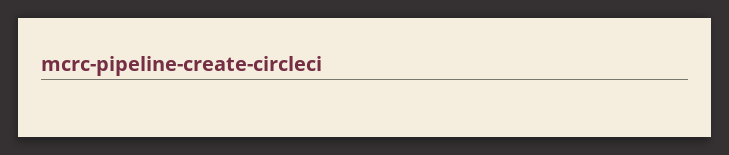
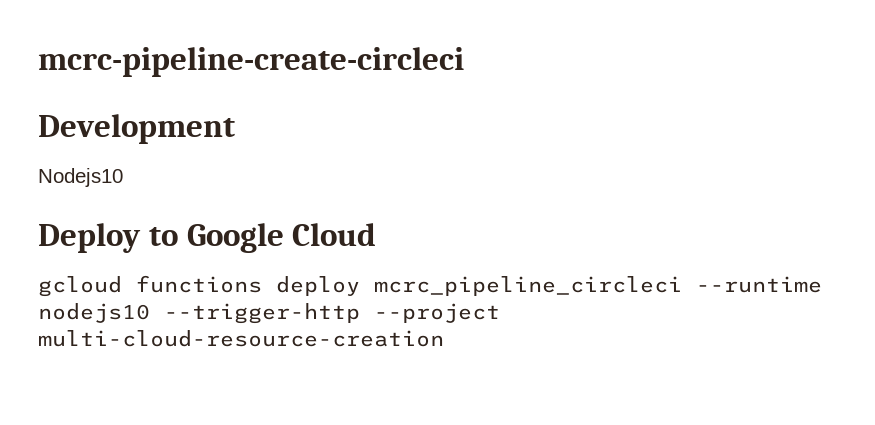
+ Development
+ Nodejs10
+ Deploy to Google Cloud
+ gcloud functions deploy mcrc_pipeline_circleci --runtime nodejs10 --trigger-http --project multi-cloud-resource-creation

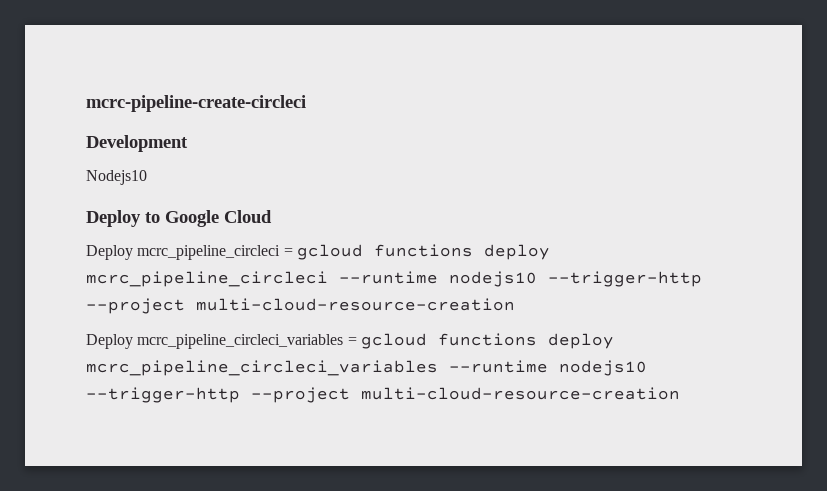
- gcloud functions deploy mcrc_pipeline_circleci --runtime nodejs10 --trigger-http --project multi-cloud-resource-creation
+ Deploy mcrc_pipeline_circleci = gcloud functions deploy mcrc_pipeline_circleci --runtime nodejs10 --trigger-http --project multi-cloud-resource-creation
+ Deploy mcrc_pipeline_circleci_variables = gcloud functions deploy mcrc_pipeline_circleci_variables --runtime nodejs10 --trigger-http --project multi-cloud-resource-creation

